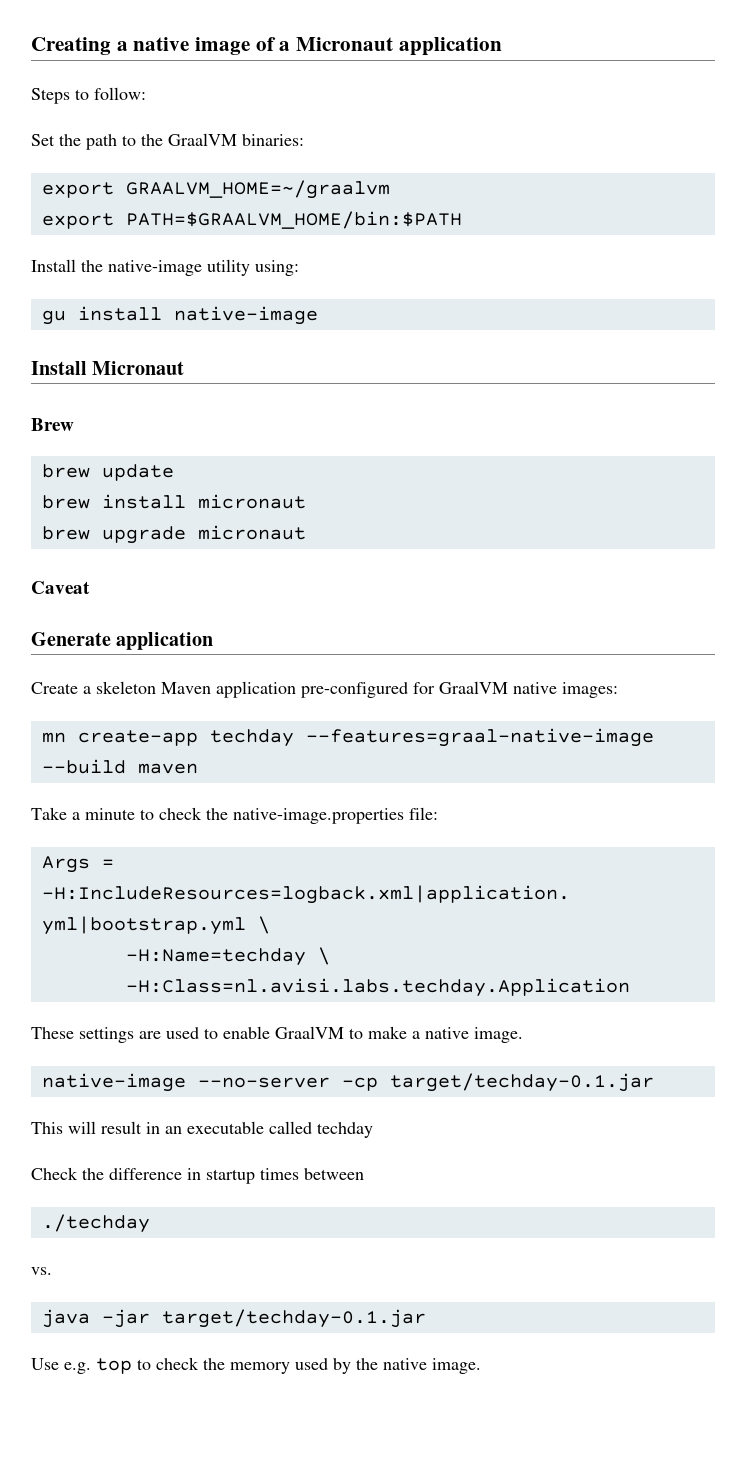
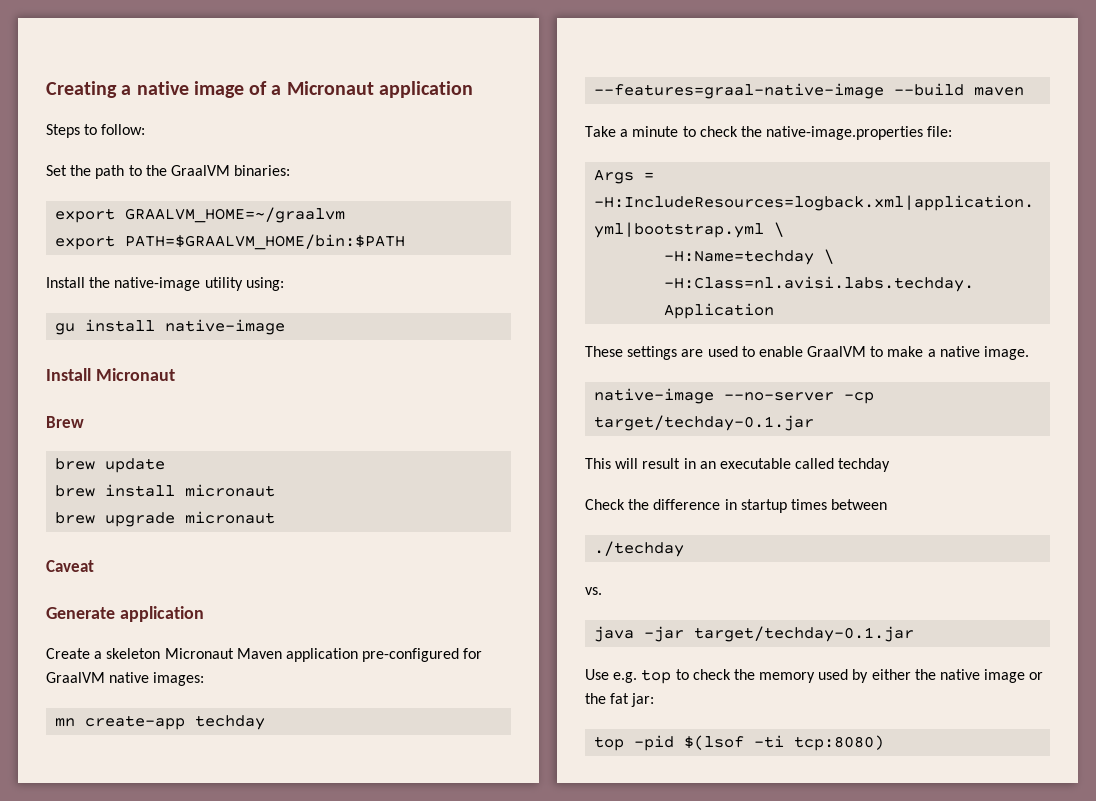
- Create a skeleton Maven application pre-configured for GraalVM native images:
+ Create a skeleton Micronaut Maven application pre-configured for GraalVM native images:
- Use e.g. top to check the memory used by the native image.
+ Use e.g. top to check the memory used by either the native image or the fat jar:
+ top -pid $(lsof -ti tcp:8080)

